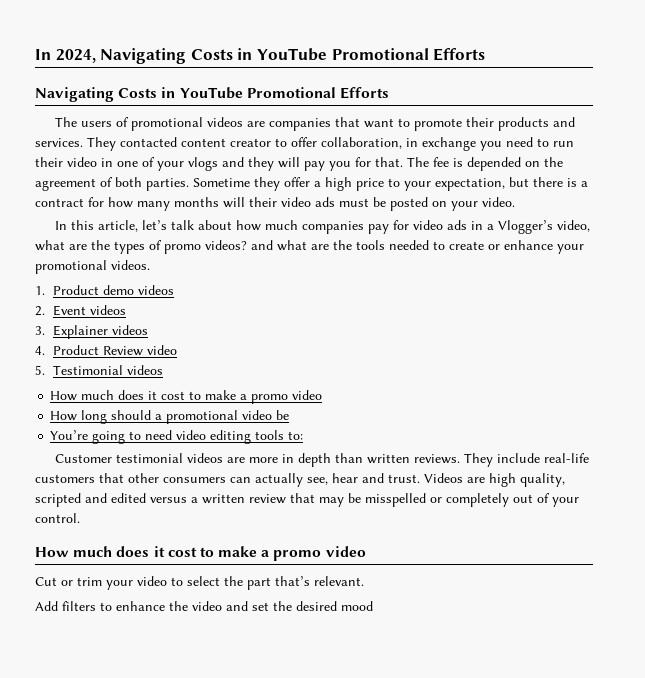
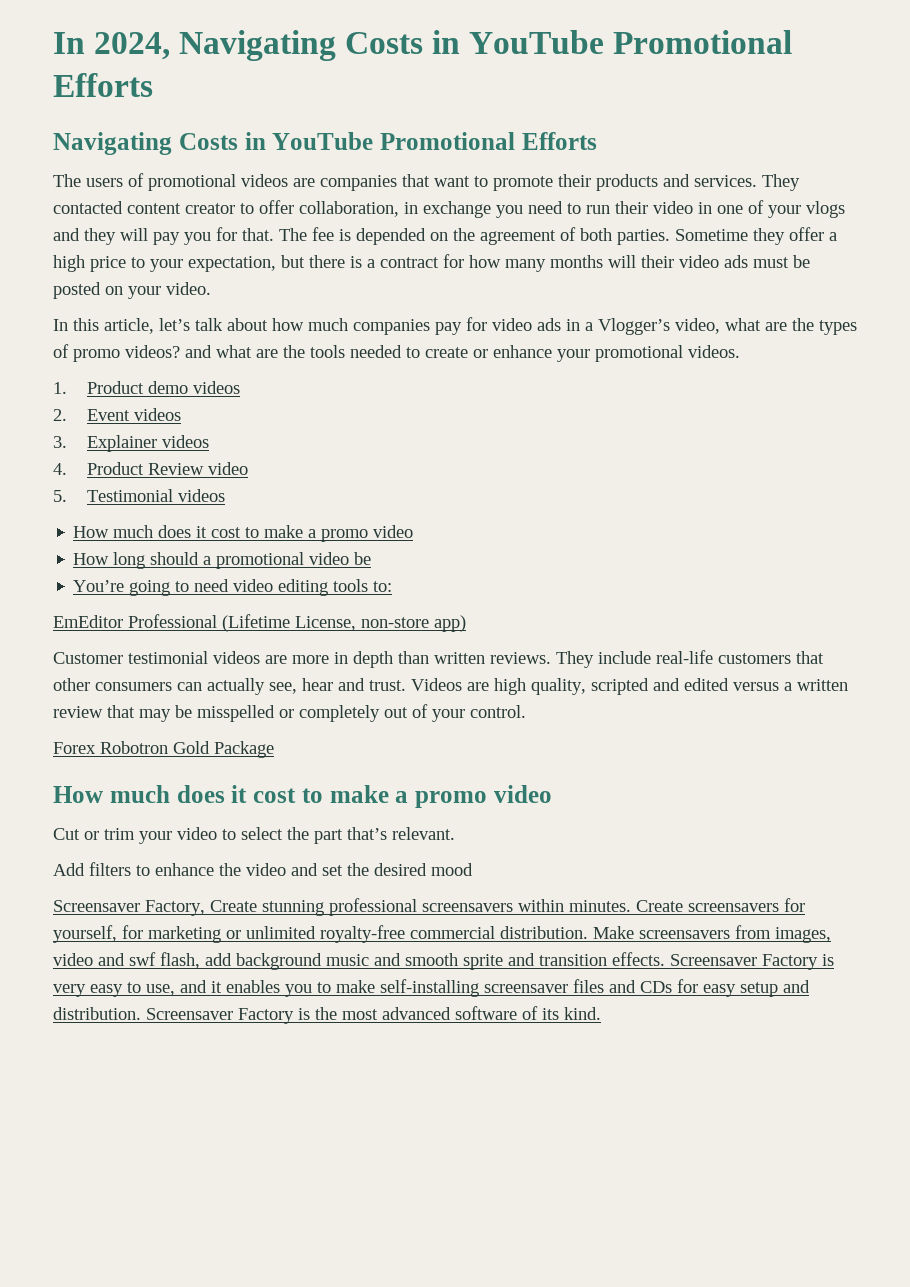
+ EmEditor Professional (Lifetime License, non-store app)
+ Forex Robotron Gold Package
+ Screensaver Factory, Create stunning professional screensavers within minutes. Create screensavers for yourself, for marketing or unlimited royalty-free commercial distribution. Make screensavers from images, video and swf flash, add background music and smooth sprite and transition effects. Screensaver Factory is very easy to use, and it enables you to make self-installing screensaver files and CDs for easy setup and distribution. Screensaver Factory is the most advanced software of its kind.

